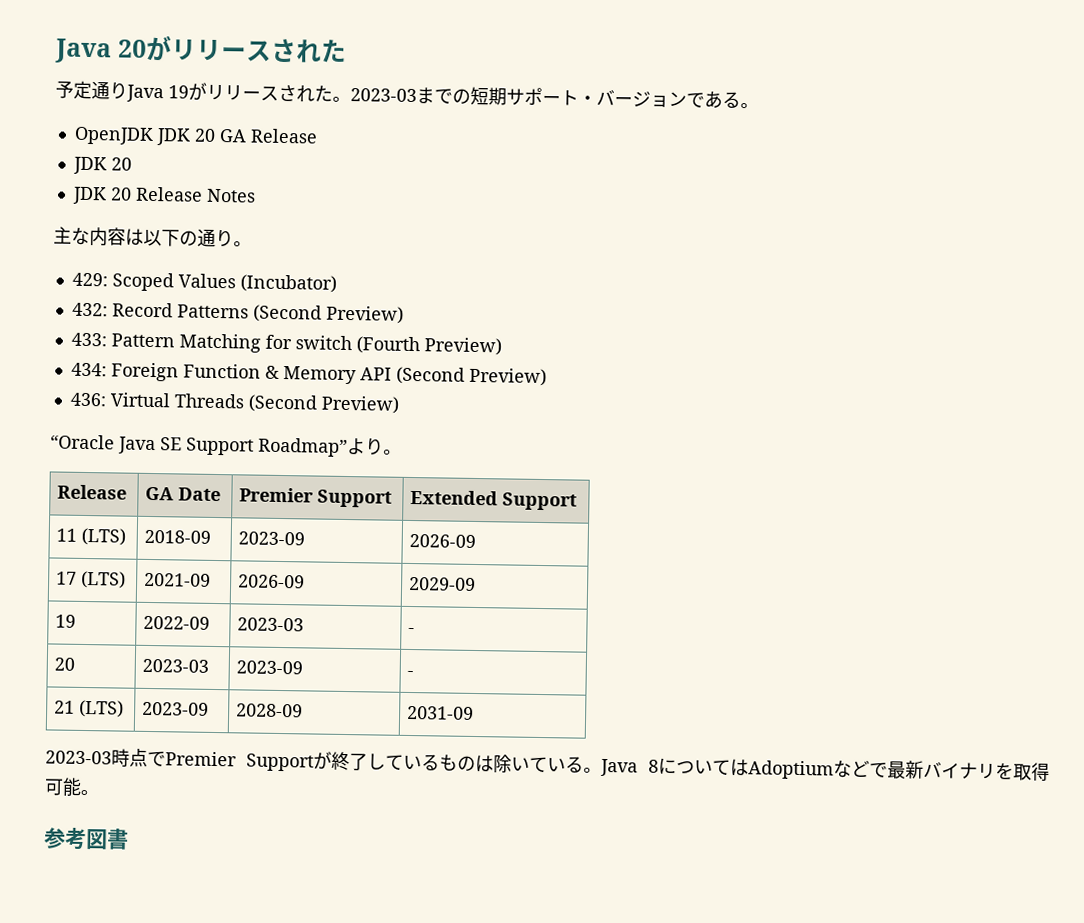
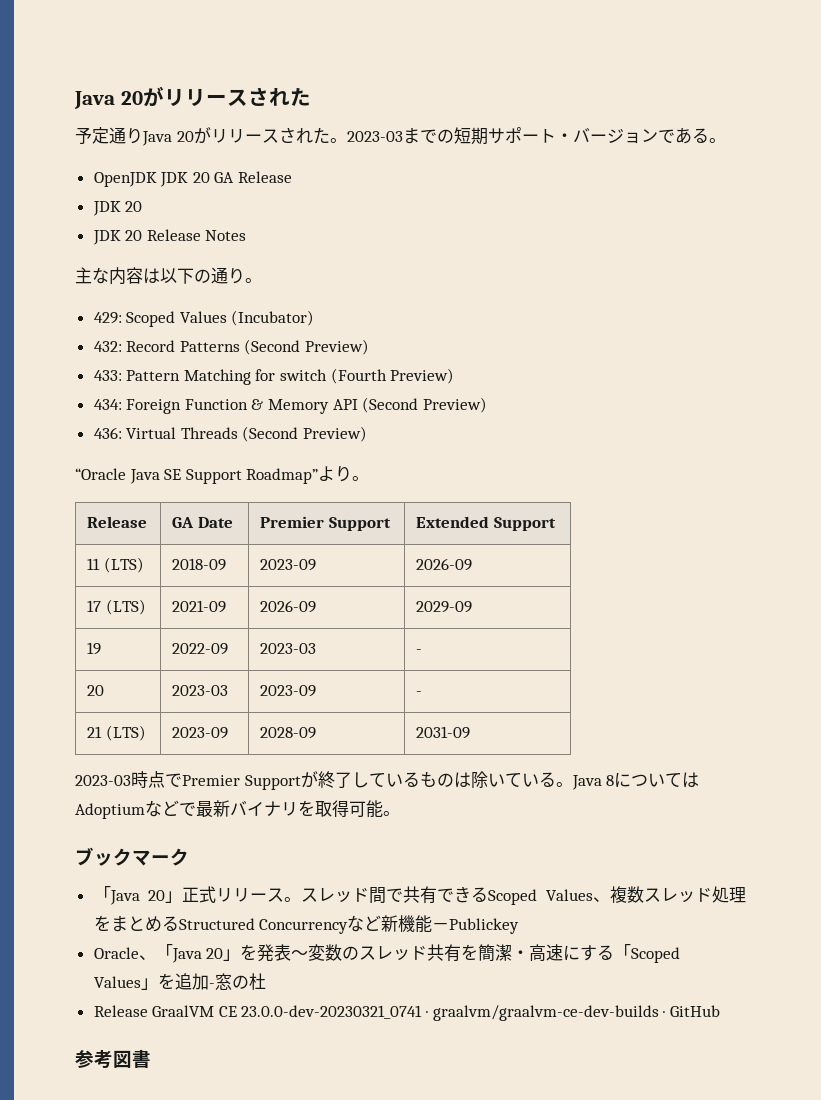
- 予定通りJava 19がリリースされた。
+ 予定通りJava 20がリリースされた。
+ ブックマーク
+ 「Java 20」正式リリース。スレッド間で共有できるScoped Values、複数スレッド処理をまとめるStructured Concurrencyなど新機能－Publickey
+ Oracle、「Java 20」を発表～変数のスレッド共有を簡潔・高速にする「Scoped Values」を追加-窓の杜
+ Release GraalVM CE 23.0.0-dev-20230321_0741 · graalvm/graalvm-ce-dev-builds · GitHub

